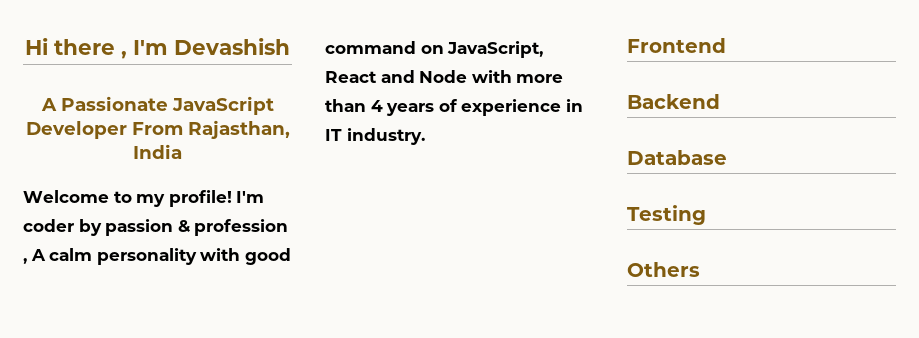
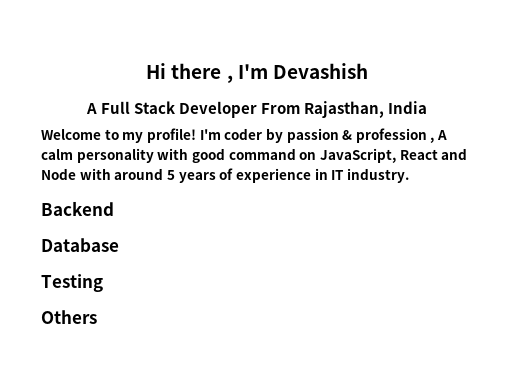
- A Passionate JavaScript Developer From Rajasthan, India
+ A Full Stack Developer From Rajasthan, India
- I'm coder by passion & profession , A calm personality with good command on JavaScript, React and Node with more than 4 years of experience in IT industry.
+ I'm coder by passion & profession , A calm personality with good command on JavaScript, React and Node with around 5 years of experience in IT industry.
- Frontend

